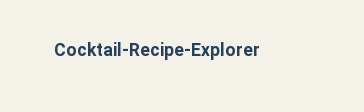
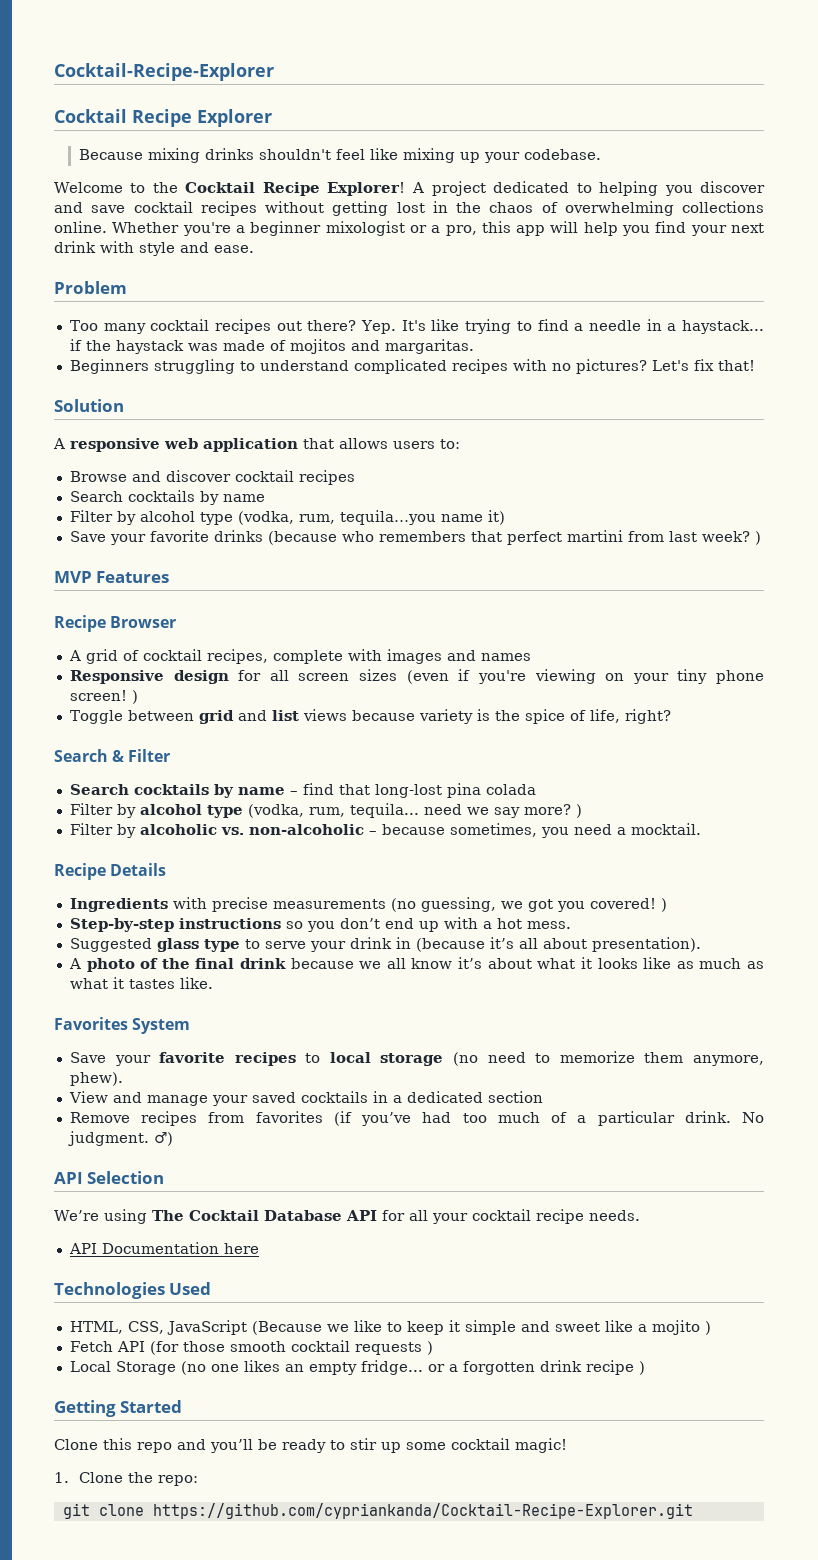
+ Cocktail Recipe Explorer
+ Because mixing drinks shouldn't feel like mixing up your codebase.
+ Welcome to the Cocktail Recipe Explorer! A project dedicated to helping you discover and save cocktail recipes without getting lost in the chaos of overwhelming collections online. Whether you're a beginner mixologist or a pro, this app will help you find your next drink with style and ease.
+ Problem
+ Too many cocktail recipes out there? Yep. It's like trying to find a needle in a haystack... if the haystack was made of mojitos and margaritas.
+ Beginners struggling to understand complicated recipes with no pictures? Let's fix that!
+ Solution
+ A responsive web application that allows users to:
+ Browse and discover cocktail recipes
+ Search cocktails by name
+ Filter by alcohol type (vodka, rum, tequila…you name it)
+ Save your favorite drinks (because who remembers that perfect martini from last week? )
+ MVP Features
+ Recipe Browser
+ A grid of cocktail recipes, complete with images and names
+ Responsive design for all screen sizes (even if you're viewing on your tiny phone screen! )
+ Toggle between grid and list views because variety is the spice of life, right?
+ Search & Filter
+ Search cocktails by name – find that long-lost pina colada
+ Filter by alcohol type (vodka, rum, tequila... need we say more? )
+ Filter by alcoholic vs. non-alcoholic – because sometimes, you need a mocktail.
+ Recipe Details
+ Ingredients with precise measurements (no guessing, we got you covered! )
+ Step-by-step instructions so you don’t end up with a hot mess.
+ Suggested glass type to serve your drink in (because it’s all about presentation).
+ A photo of the final drink because we all know it’s about what it looks like as much as what it tastes like.
+ Favorites System
+ Save your favorite recipes to local storage (no need to memorize them anymore, phew).
+ View and manage your saved cocktails in a dedicated section
+ Remove recipes from favorites (if you’ve had too much of a particular drink. No judgment. ♂)
+ API Selection
+ We’re using The Cocktail Database API for all your cocktail recipe needs.
+ API Documentation here
+ Technologies Used
+ HTML, CSS, JavaScript (Because we like to keep it simple and sweet like a mojito )
+ Fetch API (for those smooth cocktail requests )
+ Local Storage (no one likes an empty fridge... or a forgotten drink recipe )
+ Getting Started
+ Clone this repo and you’ll be ready to stir up some cocktail magic!
+ 1. Clone the repo:
+ git clone https://github.com/cypriankanda/Cocktail-Recipe-Explorer.git

